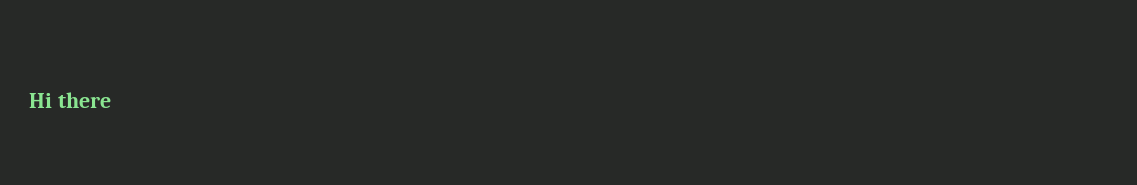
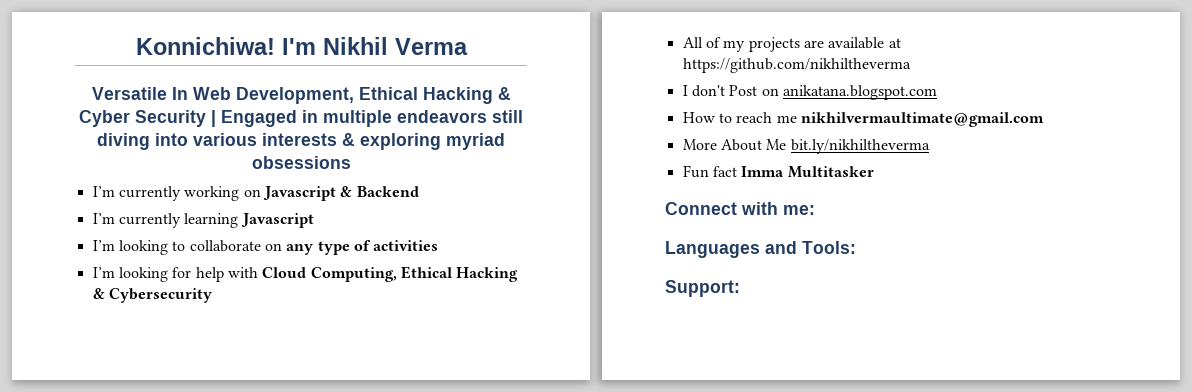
- Hi there
+ Konnichiwa! I'm Nikhil Verma
+ Versatile In Web Development, Ethical Hacking & Cyber Security | Engaged in multiple endeavors still diving into various interests & exploring myriad obsessions
+ I’m currently working on Javascript & Backend
+ I’m currently learning Javascript
+ I’m looking to collaborate on any type of activities
+ I’m looking for help with Cloud Computing, Ethical Hacking & Cybersecurity
+ All of my projects are available at https://github.com/nikhiltheverma
+ I don't Post on anikatana.blogspot.com
+ How to reach me nikhilvermaultimate@gmail.com
+ More About Me bit.ly/nikhiltheverma
+ Fun fact Imma Multitasker
+ Connect with me:
+ Languages and Tools:
+ Support:

